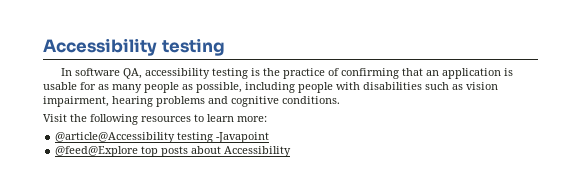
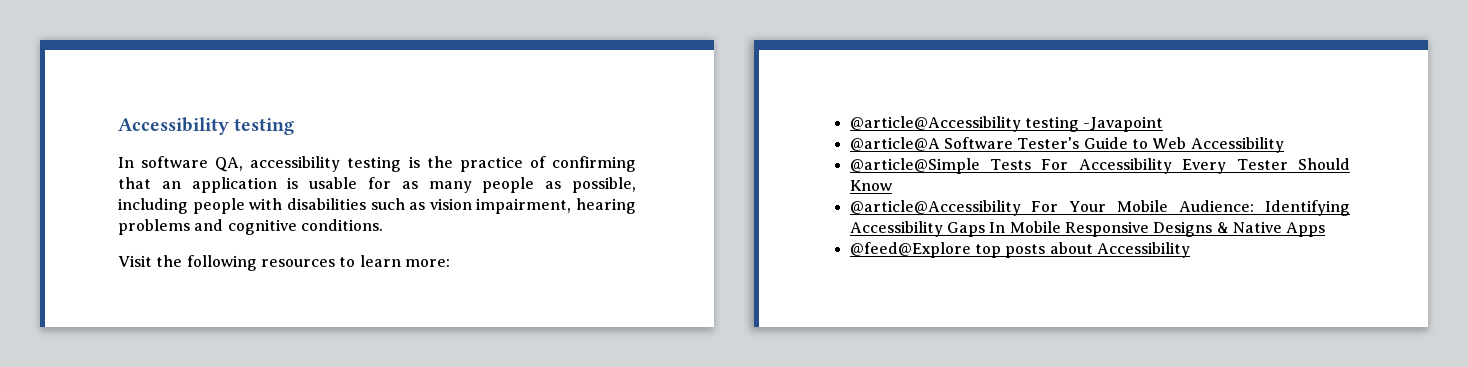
+ @article@A Software Tester's Guide to Web Accessibility
+ @article@Simple Tests For Accessibility Every Tester Should Know
+ @article@Accessibility For Your Mobile Audience: Identifying Accessibility Gaps In Mobile Responsive Designs & Native Apps

